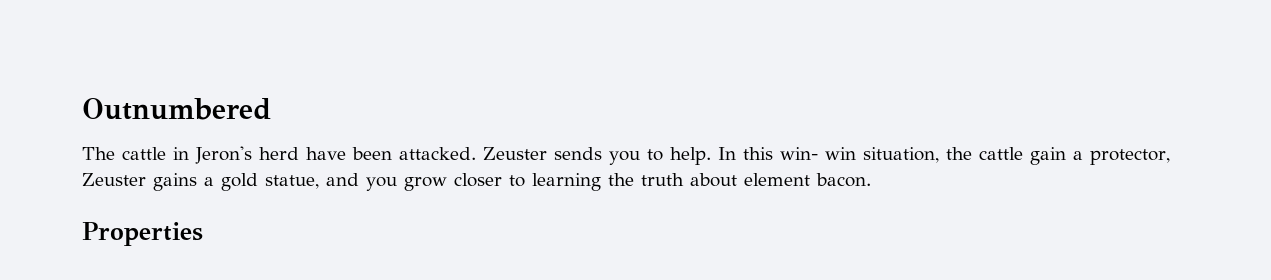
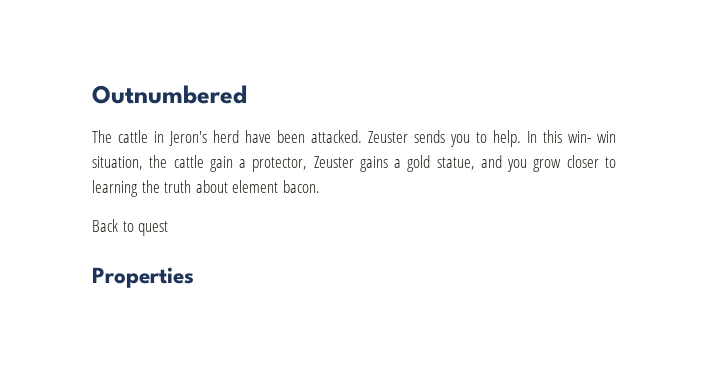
+ Back to quest

